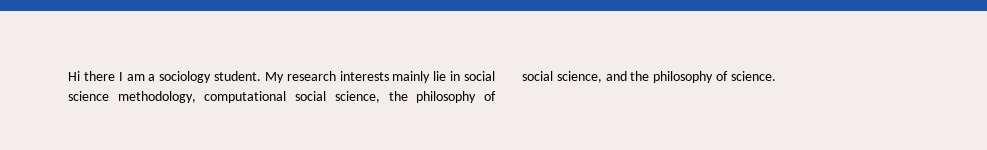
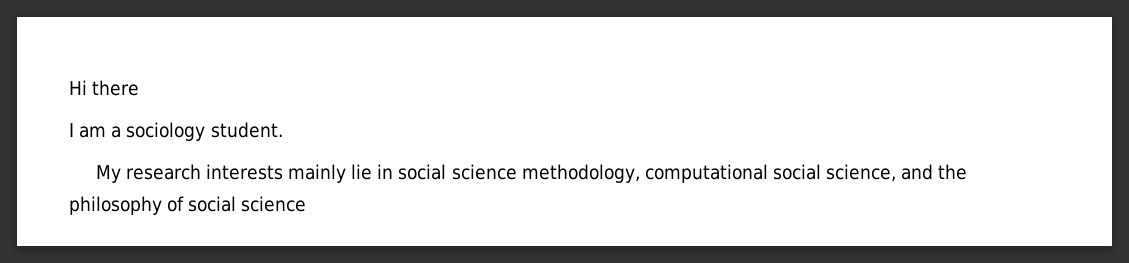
- Hi there I am a sociology student. My research interests mainly lie in social science methodology, computational social science, the philosophy of social science, and the philosophy of science.
+ Hi there
+ I am a sociology student.
+ My research interests mainly lie in social science methodology, computational social science, and the philosophy of social science

